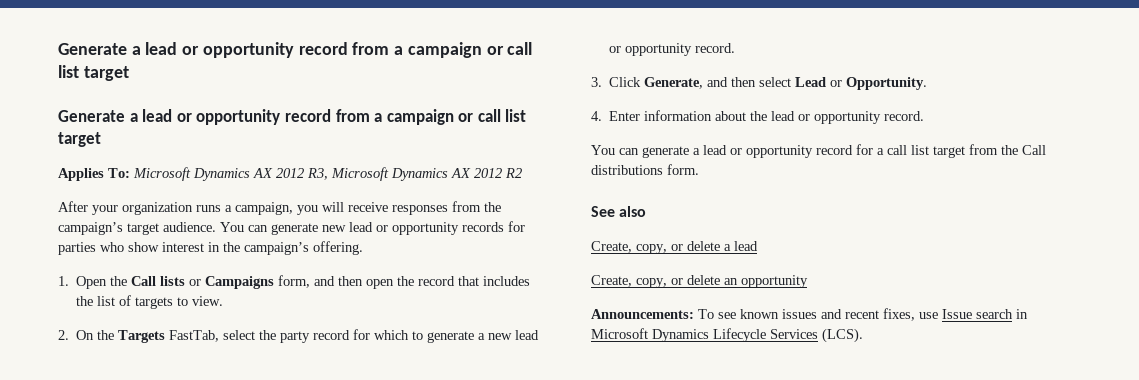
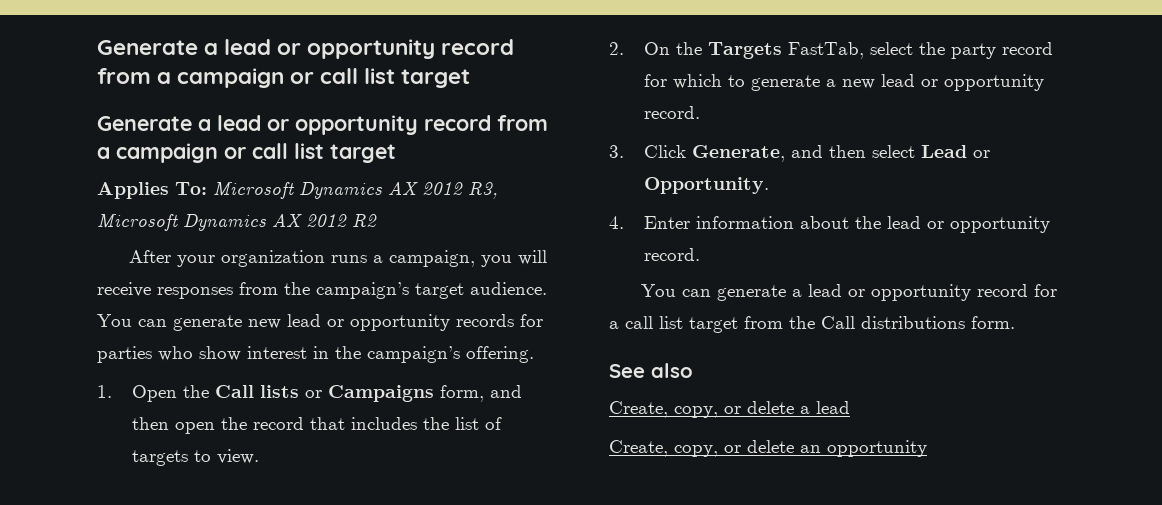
- Announcements: To see known issues and recent fixes, use Issue search in Microsoft Dynamics Lifecycle Services (LCS).

